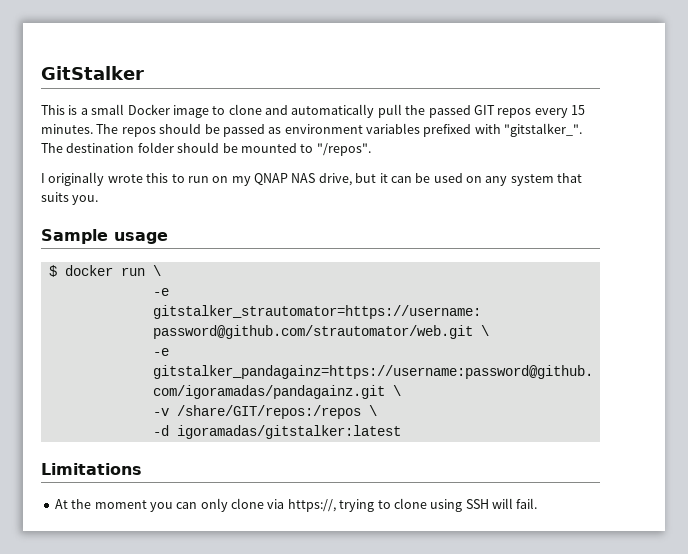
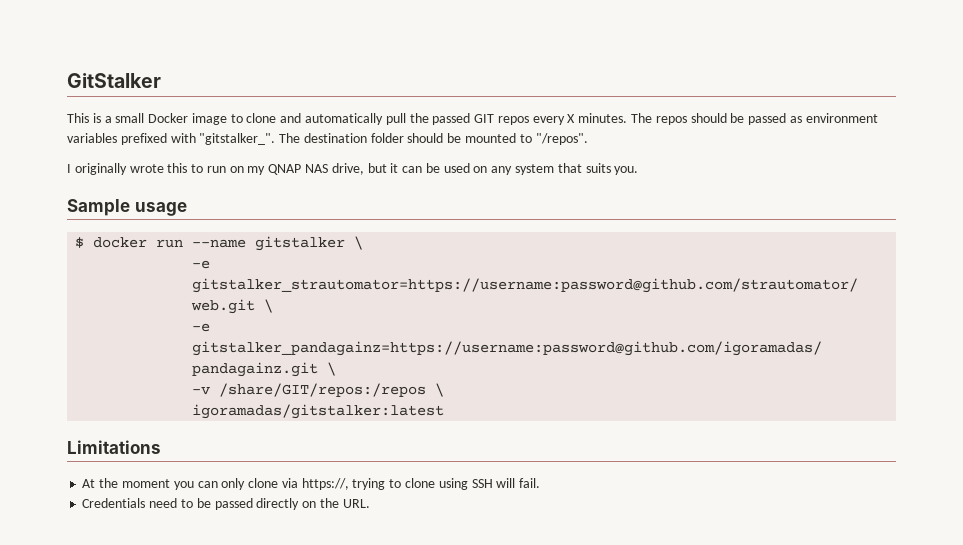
- This is a small Docker image to clone and automatically pull the passed GIT repos every 15 minutes.
+ This is a small Docker image to clone and automatically pull the passed GIT repos every X minutes.
- $ docker run \
+ $ docker run --name gitstalker \
- -d igoramadas/gitstalker:latest
+ igoramadas/gitstalker:latest
+ Credentials need to be passed directly on the URL.

